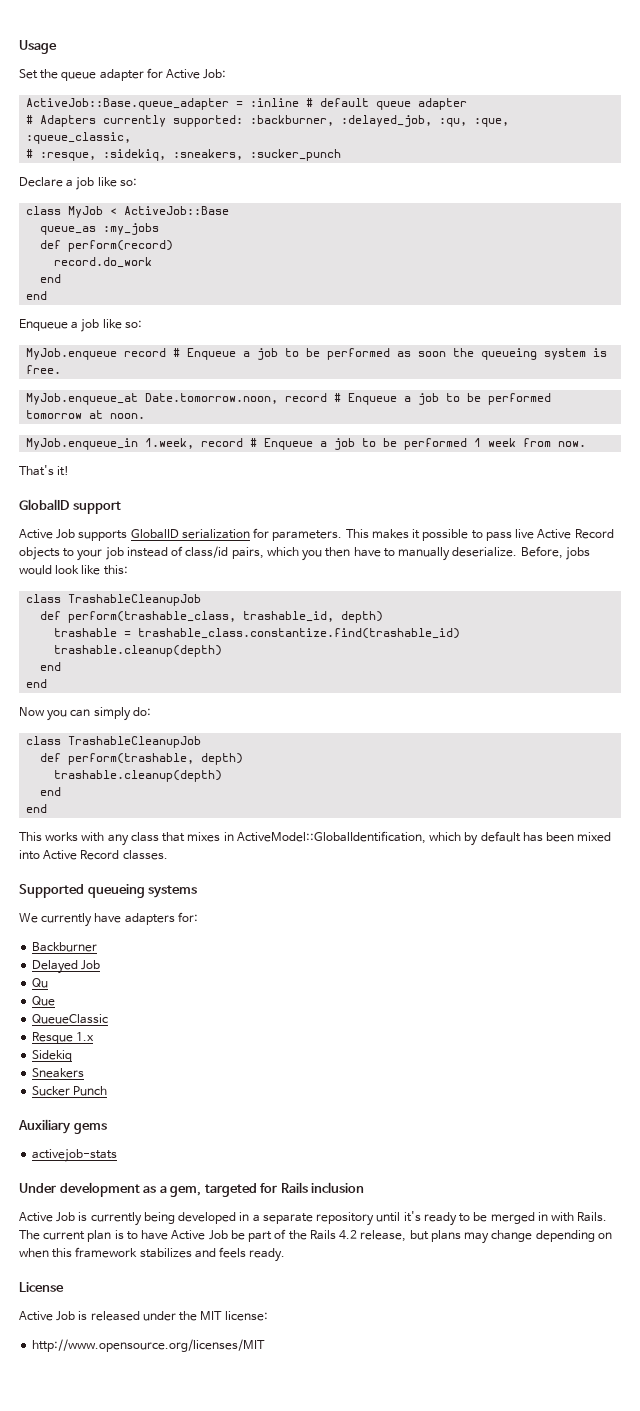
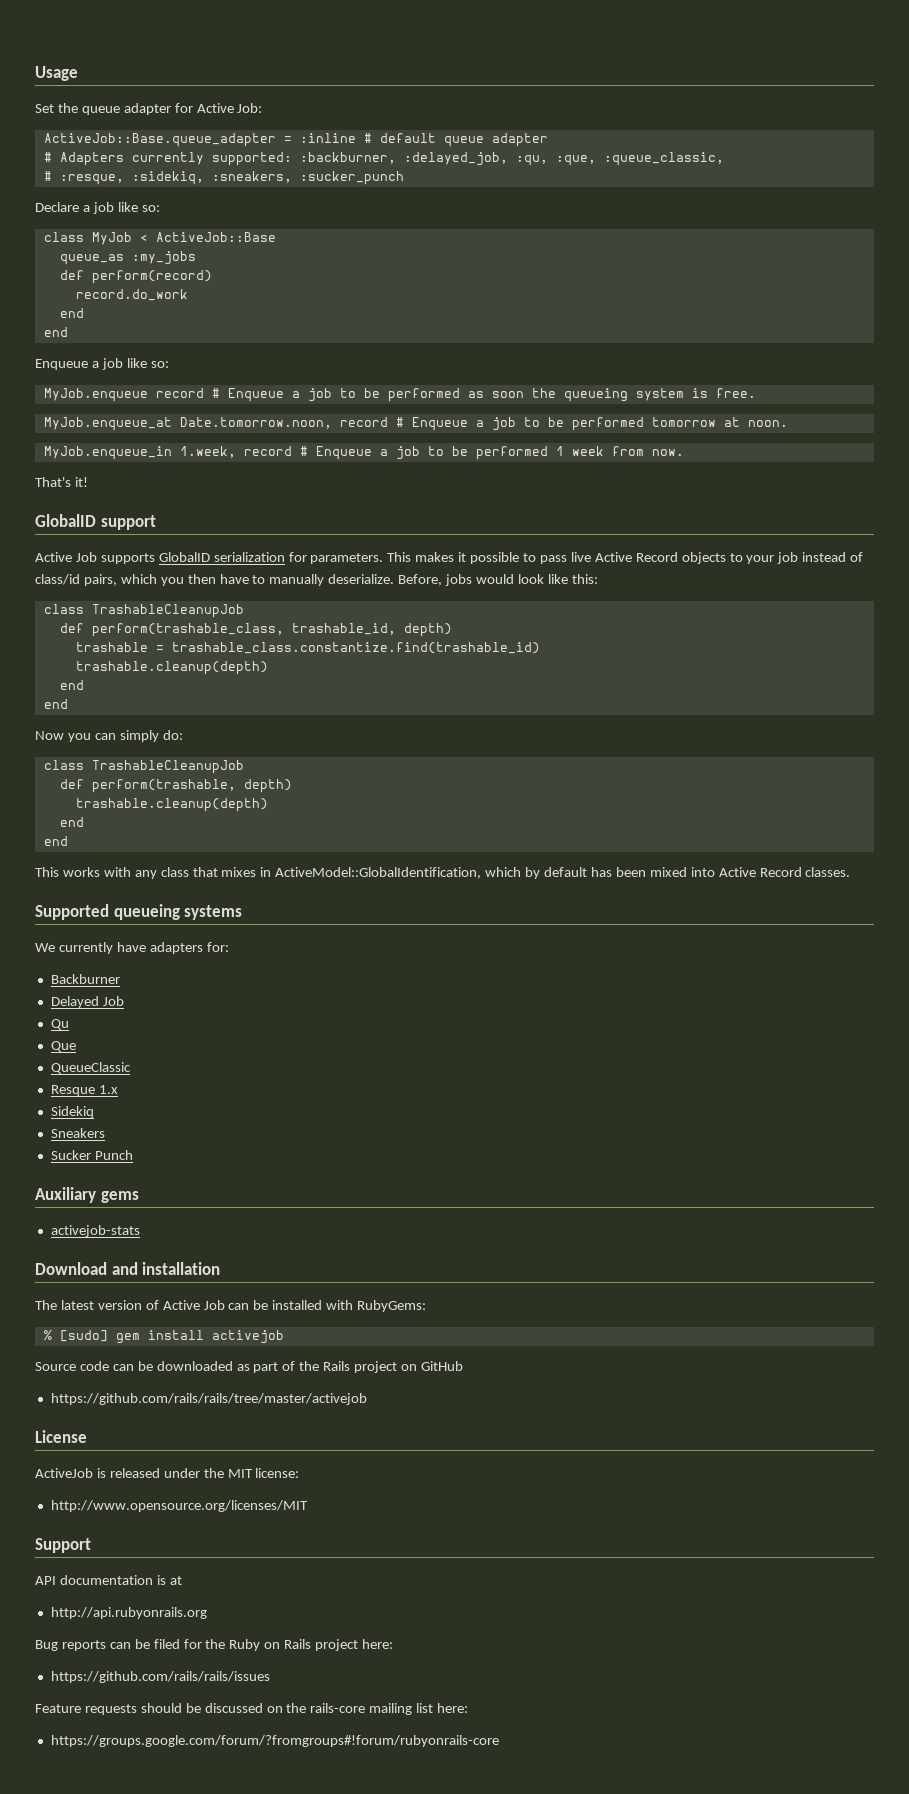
- Under development as a gem, targeted for Rails inclusion
- Active Job is currently being developed in a separate repository until it's ready to be merged in with Rails. The current plan is to have Active Job be part of the Rails 4.2 release, but plans may change depending on when this framework stabilizes and feels ready.
+ Download and installation
+ The latest version of Active Job can be installed with RubyGems:
+ % [sudo] gem install activejob
+ Source code can be downloaded as part of the Rails project on GitHub
+ https://github.com/rails/rails/tree/master/activejob
- Active Job is released under the MIT license:
+ ActiveJob is released under the MIT license:
+ Support
+ API documentation is at
+ http://api.rubyonrails.org
+ Bug reports can be filed for the Ruby on Rails project here:
+ https://github.com/rails/rails/issues
+ Feature requests should be discussed on the rails-core mailing list here:
+ https://groups.google.com/forum/?fromgroups#!forum/rubyonrails-core

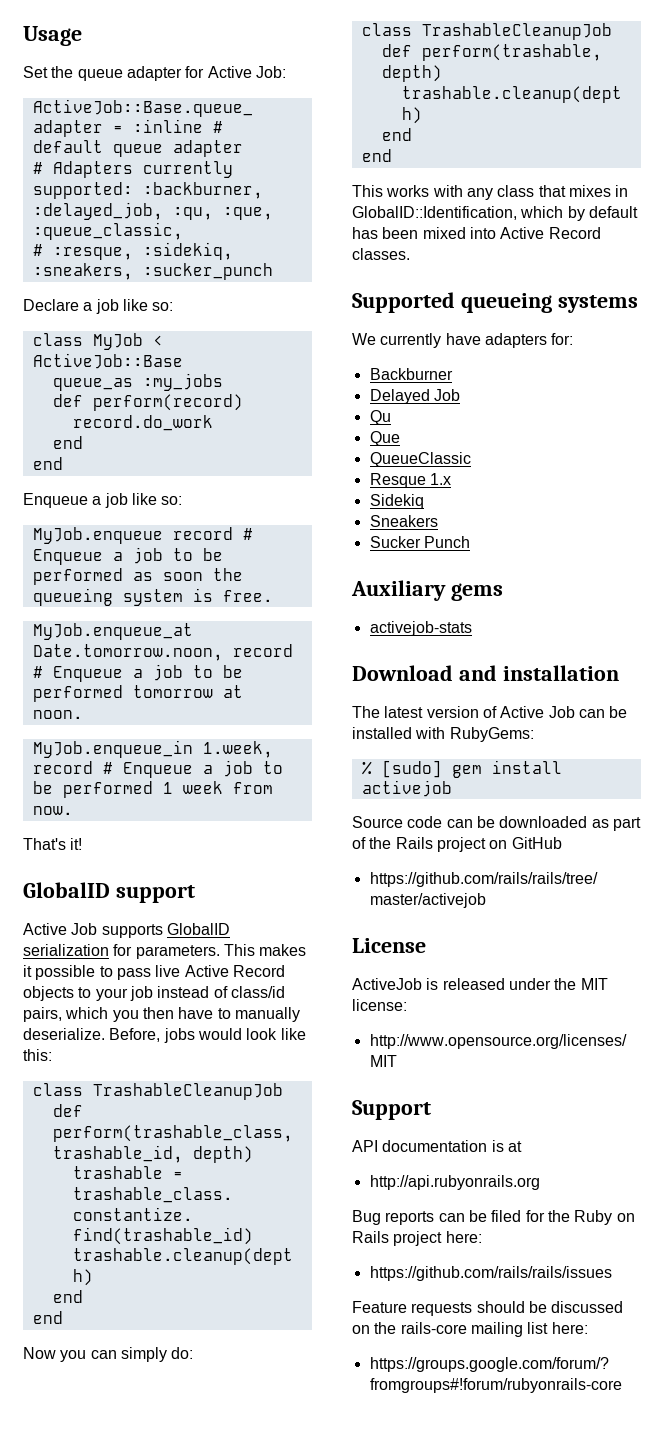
- This works with any class that mixes in ActiveModel::GlobalIdentification, which by default has been mixed into Active Record classes.
+ This works with any class that mixes in GlobalID::Identification, which by default has been mixed into Active Record classes.

